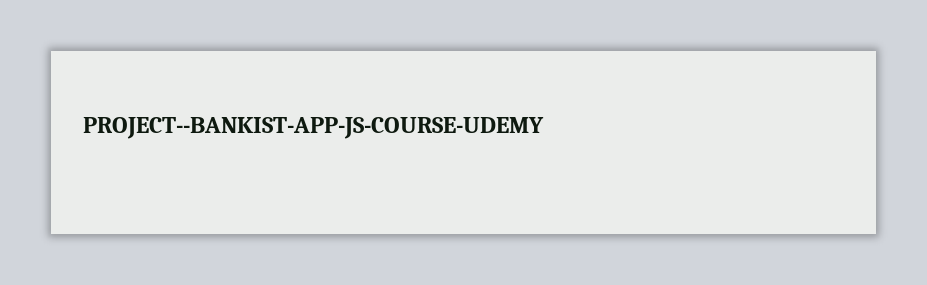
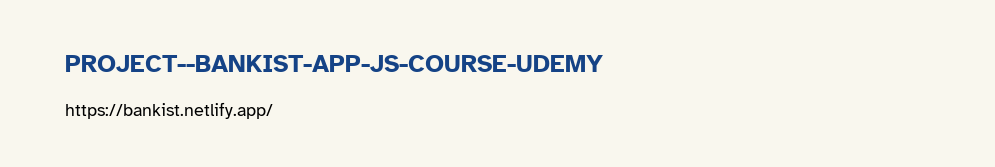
+ https://bankist.netlify.app/

